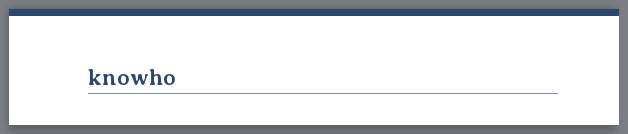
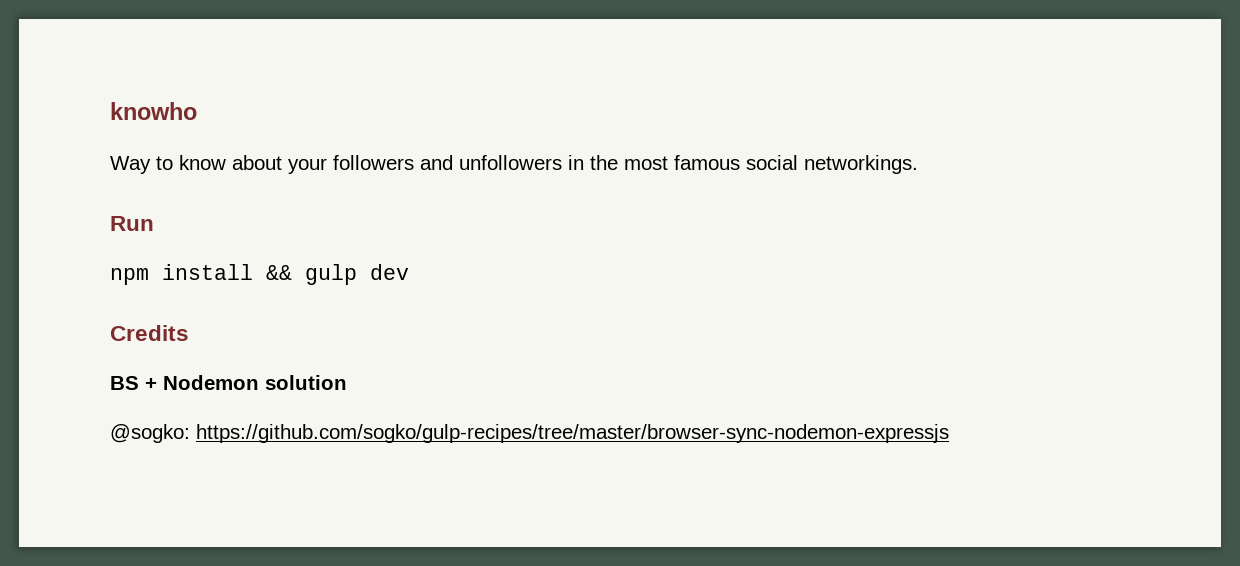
+ Way to know about your followers and unfollowers in the most famous social networkings.
+ Run
+ npm install && gulp dev
+ Credits
+ BS + Nodemon solution
+ @sogko: https://github.com/sogko/gulp-recipes/tree/master/browser-sync-nodemon-expressjs

